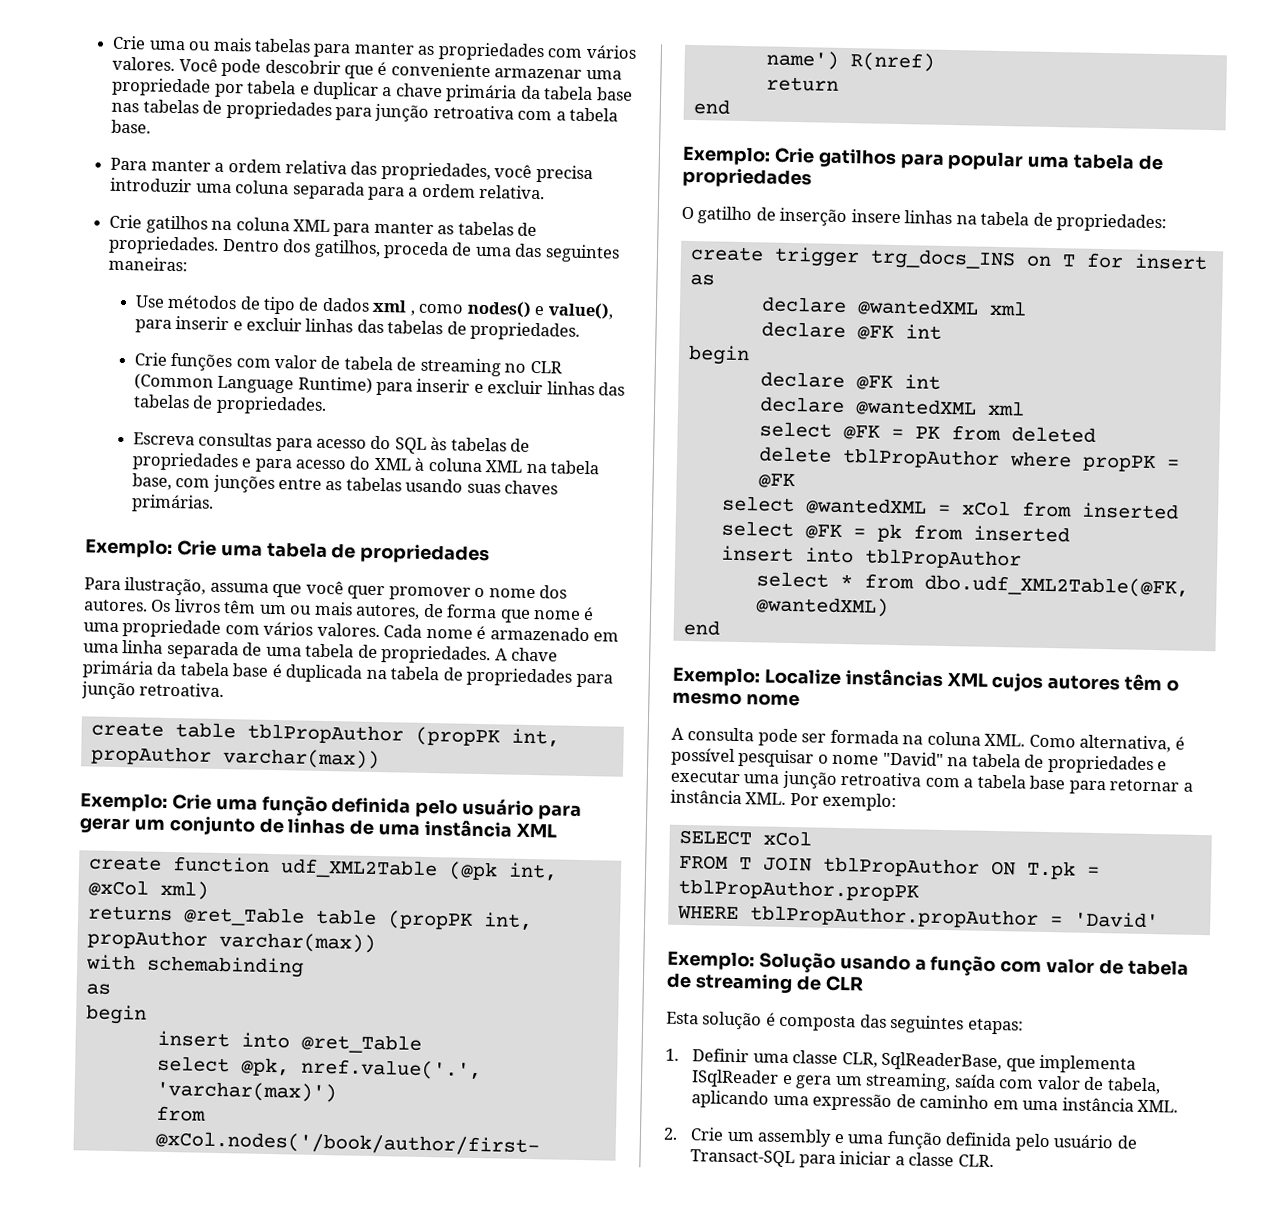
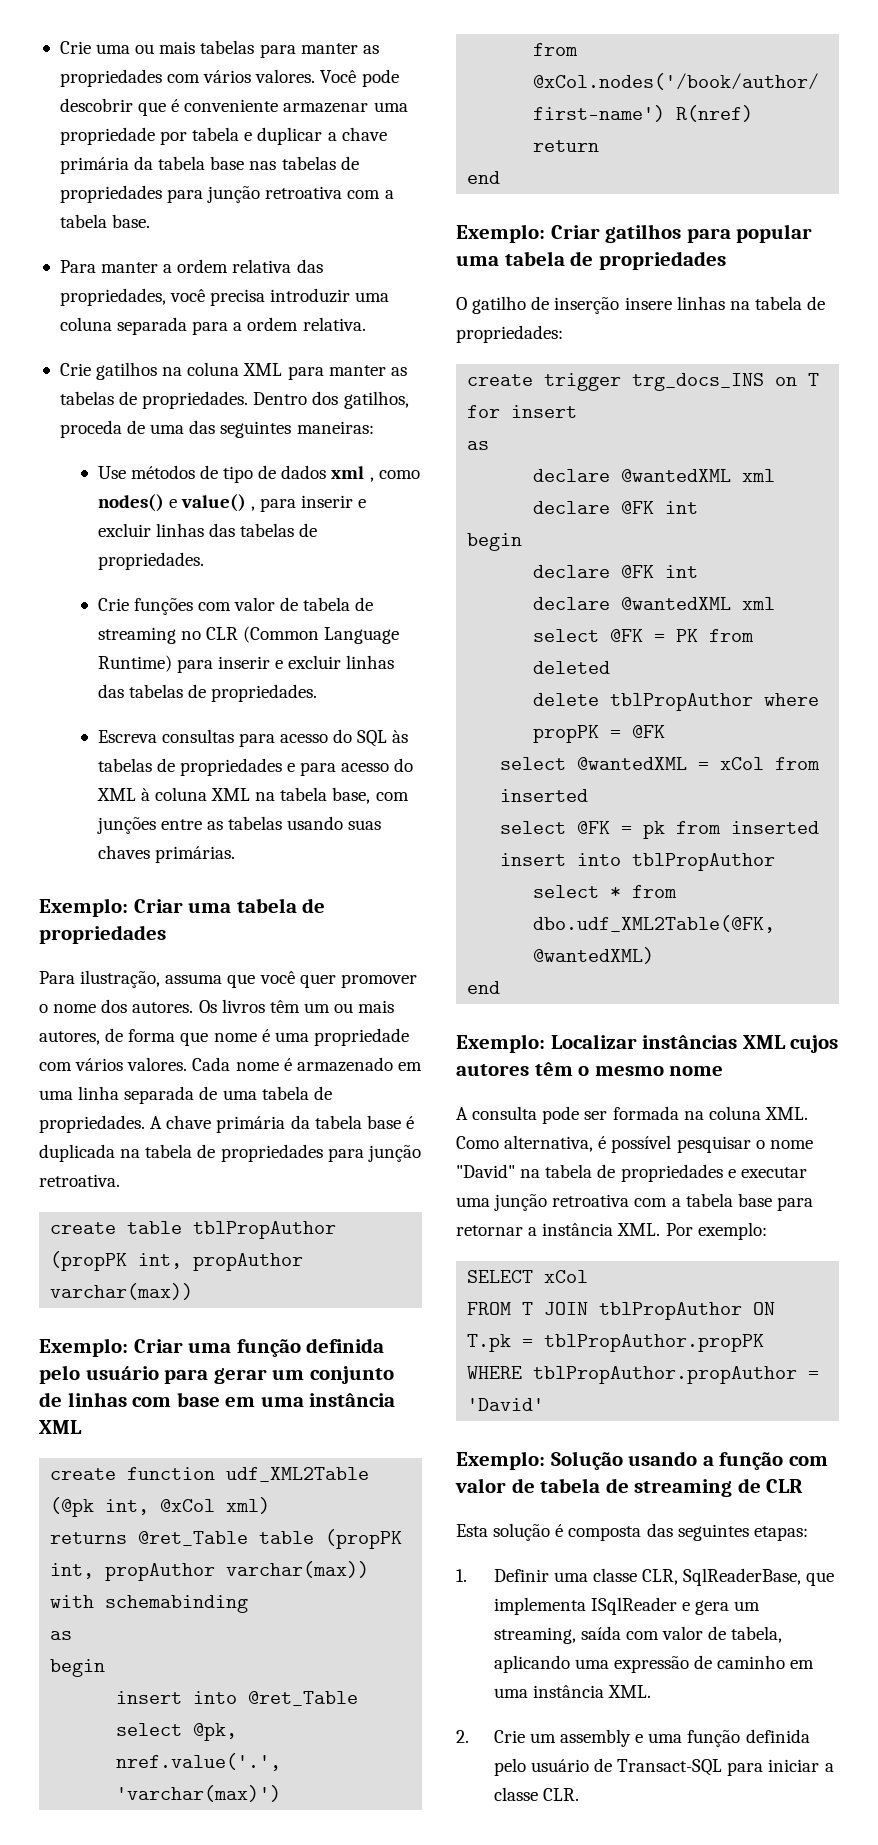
- Use métodos de tipo de dados xml , como nodes() e value(), para inserir e excluir linhas das tabelas de propriedades.
+ Use métodos de tipo de dados xml , como nodes() e value() , para inserir e excluir linhas das tabelas de propriedades.
- Exemplo: Crie uma tabela de propriedades
+ Exemplo: Criar uma tabela de propriedades
- Exemplo: Crie uma função definida pelo usuário para gerar um conjunto de linhas de uma instância XML
+ Exemplo: Criar uma função definida pelo usuário para gerar um conjunto de linhas com base em uma instância XML
- Exemplo: Crie gatilhos para popular uma tabela de propriedades
+ Exemplo: Criar gatilhos para popular uma tabela de propriedades
- Exemplo: Localize instâncias XML cujos autores têm o mesmo nome
+ Exemplo: Localizar instâncias XML cujos autores têm o mesmo nome

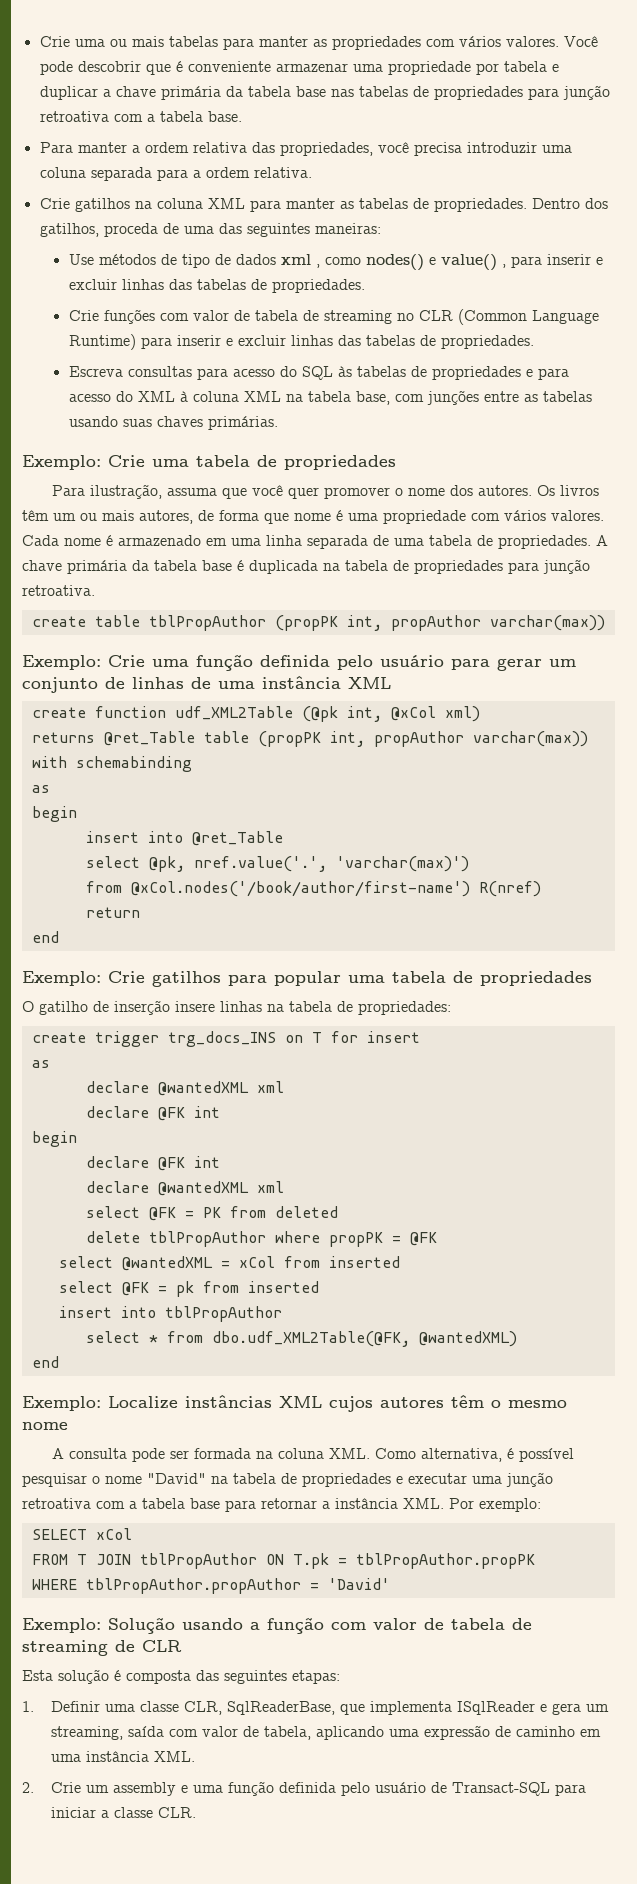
- Exemplo: Criar uma tabela de propriedades
+ Exemplo: Crie uma tabela de propriedades
- Exemplo: Criar uma função definida pelo usuário para gerar um conjunto de linhas com base em uma instância XML
+ Exemplo: Crie uma função definida pelo usuário para gerar um conjunto de linhas de uma instância XML
- Exemplo: Criar gatilhos para popular uma tabela de propriedades
+ Exemplo: Crie gatilhos para popular uma tabela de propriedades
- Exemplo: Localizar instâncias XML cujos autores têm o mesmo nome
+ Exemplo: Localize instâncias XML cujos autores têm o mesmo nome

